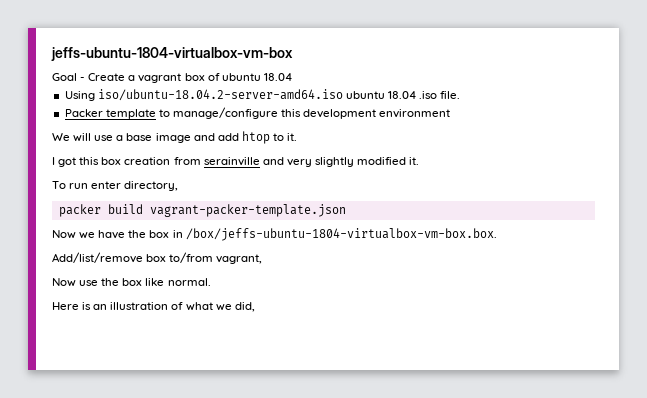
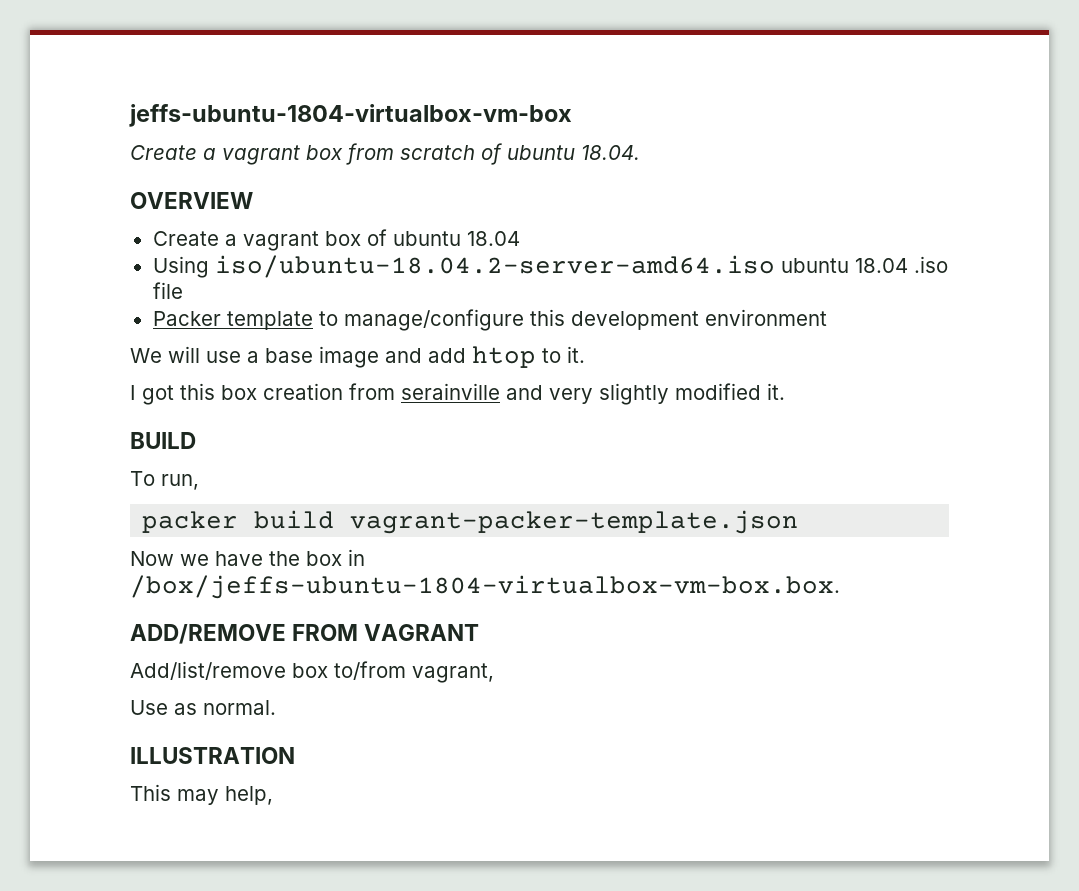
- Goal - Create a vagrant box of ubuntu 18.04
+ Create a vagrant box from scratch of ubuntu 18.04.
+ OVERVIEW
+ Create a vagrant box of ubuntu 18.04
- Using iso/ubuntu-18.04.2-server-amd64.iso ubuntu 18.04 .iso file.
+ Using iso/ubuntu-18.04.2-server-amd64.iso ubuntu 18.04 .iso file
+ BUILD
- To run enter directory,
+ To run,
+ ADD/REMOVE FROM VAGRANT
- Now use the box like normal.
- Here is an illustration of what we did,
+ Use as normal.
+ ILLUSTRATION
+ This may help,

